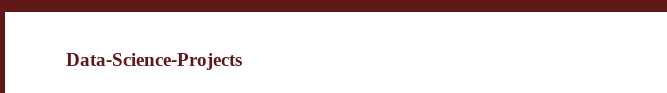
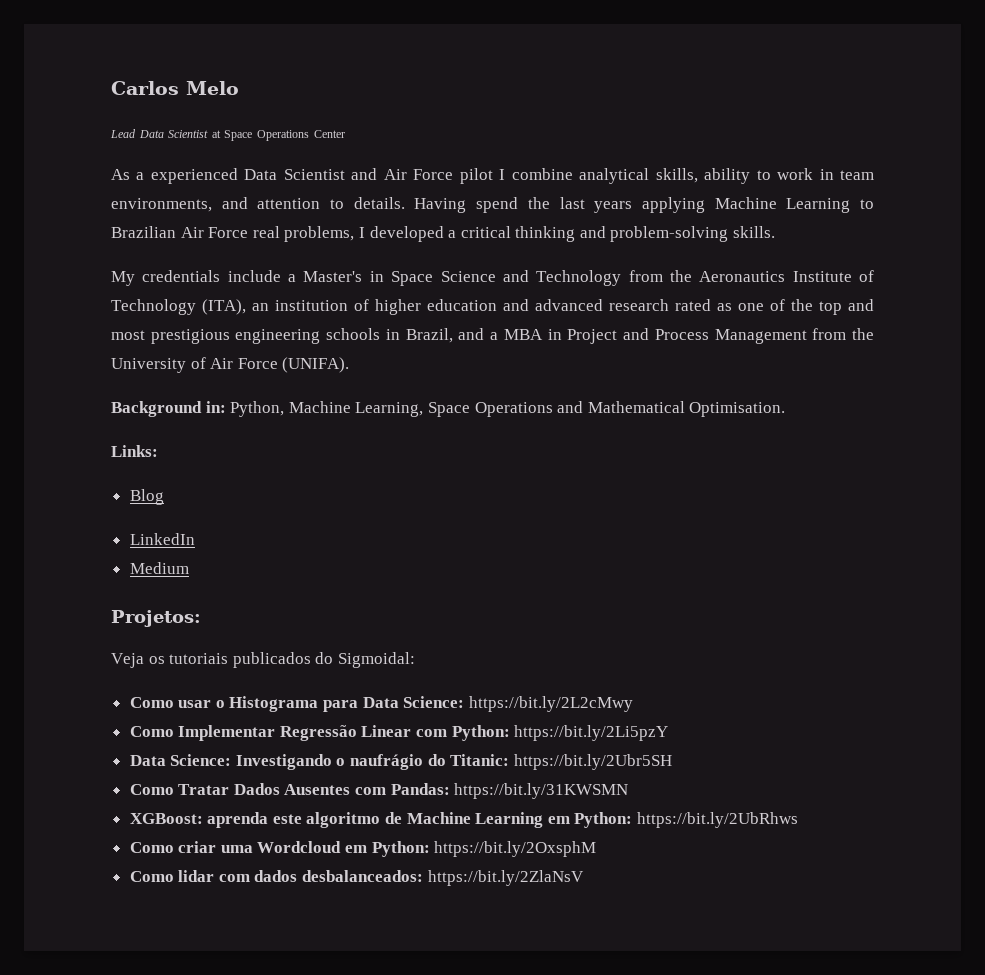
- Data-Science-Projects
+ Carlos Melo
+ Lead Data Scientist at Space Operations Center
+ As a experienced Data Scientist and Air Force pilot I combine analytical skills, ability to work in team environments, and attention to details. Having spend the last years applying Machine Learning to Brazilian Air Force real problems, I developed a critical thinking and problem-solving skills.
+ My credentials include a Master's in Space Science and Technology from the Aeronautics Institute of Technology (ITA), an institution of higher education and advanced research rated as one of the top and most prestigious engineering schools in Brazil, and a MBA in Project and Process Management from the University of Air Force (UNIFA).
+ Background in: Python, Machine Learning, Space Operations and Mathematical Optimisation.
+ Links:
+ Blog
+ LinkedIn
+ Medium
+ Projetos:
+ Veja os tutoriais publicados do Sigmoidal:
+ Como usar o Histograma para Data Science: https://bit.ly/2L2cMwy
+ Como Implementar Regressão Linear com Python: https://bit.ly/2Li5pzY
+ Data Science: Investigando o naufrágio do Titanic: https://bit.ly/2Ubr5SH
+ Como Tratar Dados Ausentes com Pandas: https://bit.ly/31KWSMN
+ XGBoost: aprenda este algoritmo de Machine Learning em Python: https://bit.ly/2UbRhws
+ Como criar uma Wordcloud em Python: https://bit.ly/2OxsphM
+ Como lidar com dados desbalanceados: https://bit.ly/2ZlaNsV

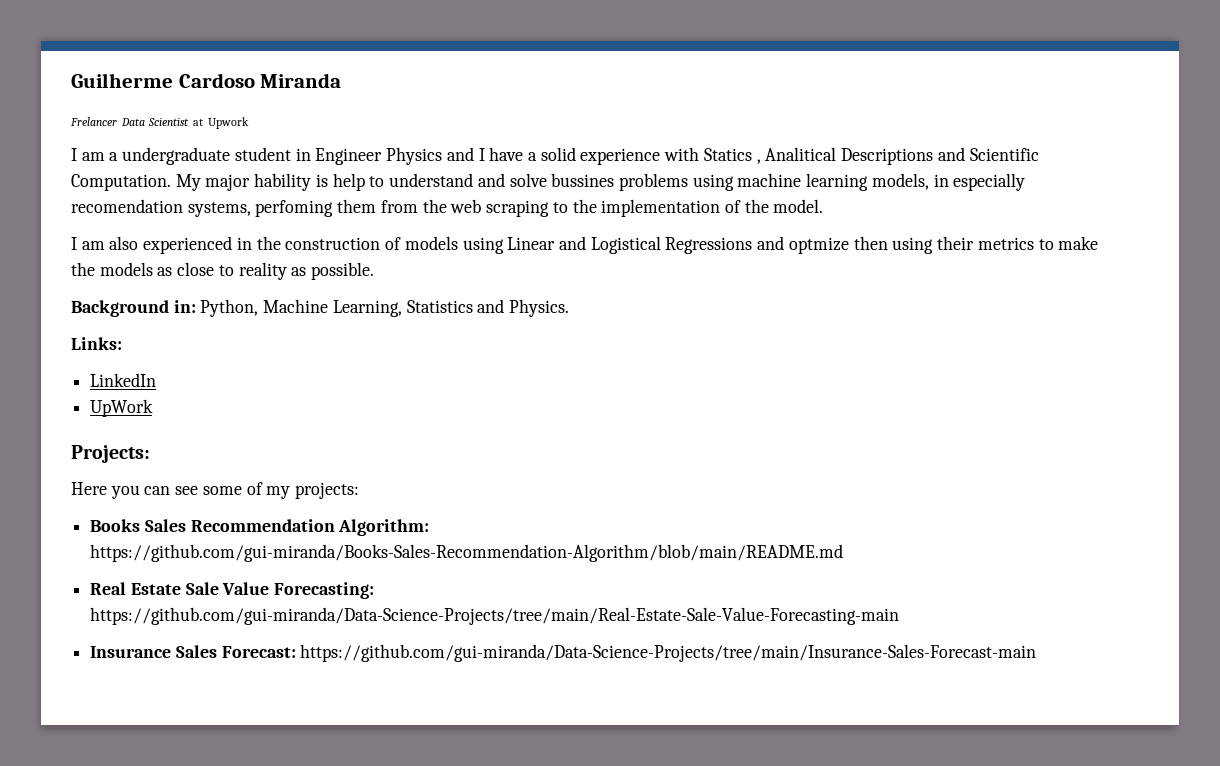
- Carlos Melo
- Lead Data Scientist at Space Operations Center
- As a experienced Data Scientist and Air Force pilot I combine analytical skills, ability to work in team environments, and attention to details. Having spend the last years applying Machine Learning to Brazilian Air Force real problems, I developed a critical thinking and problem-solving skills.
- My credentials include a Master's in Space Science and Technology from the Aeronautics Institute of Technology (ITA), an institution of higher education and advanced research rated as one of the top and most prestigious engineering schools in Brazil, and a MBA in Project and Process Management from the University of Air Force (UNIFA).
+ Guilherme Cardoso Miranda
+ Frelancer Data Scientist at Upwork
+ I am a undergraduate student in Engineer Physics and I have a solid experience with Statics , Analitical Descriptions and Scientific Computation. My major hability is help to understand and solve bussines problems using machine learning models, in especially recomendation systems, perfoming them from the web scraping to the implementation of the model.
+ I am also experienced in the construction of models using Linear and Logistical Regressions and optmize then using their metrics to make the models as close to reality as possible.
- Background in: Python, Machine Learning, Space Operations and Mathematical Optimisation.
+ Background in: Python, Machine Learning, Statistics and Physics.
- Blog
- Medium
- Projetos:
- Veja os tutoriais publicados do Sigmoidal:
- Como usar o Histograma para Data Science: https://bit.ly/2L2cMwy
- Como Implementar Regressão Linear com Python: https://bit.ly/2Li5pzY
- Data Science: Investigando o naufrágio do Titanic: https://bit.ly/2Ubr5SH
- Como Tratar Dados Ausentes com Pandas: https://bit.ly/31KWSMN
- XGBoost: aprenda este algoritmo de Machine Learning em Python: https://bit.ly/2UbRhws
- Como criar uma Wordcloud em Python: https://bit.ly/2OxsphM
- Como lidar com dados desbalanceados: https://bit.ly/2ZlaNsV
+ UpWork
+ Projects:
+ Here you can see some of my projects:
+ Books Sales Recommendation Algorithm: https://github.com/gui-miranda/Books-Sales-Recommendation-Algorithm/blob/main/README.md
+ Real Estate Sale Value Forecasting: https://github.com/gui-miranda/Data-Science-Projects/tree/main/Real-Estate-Sale-Value-Forecasting-main
+ Insurance Sales Forecast: https://github.com/gui-miranda/Data-Science-Projects/tree/main/Insurance-Sales-Forecast-main

